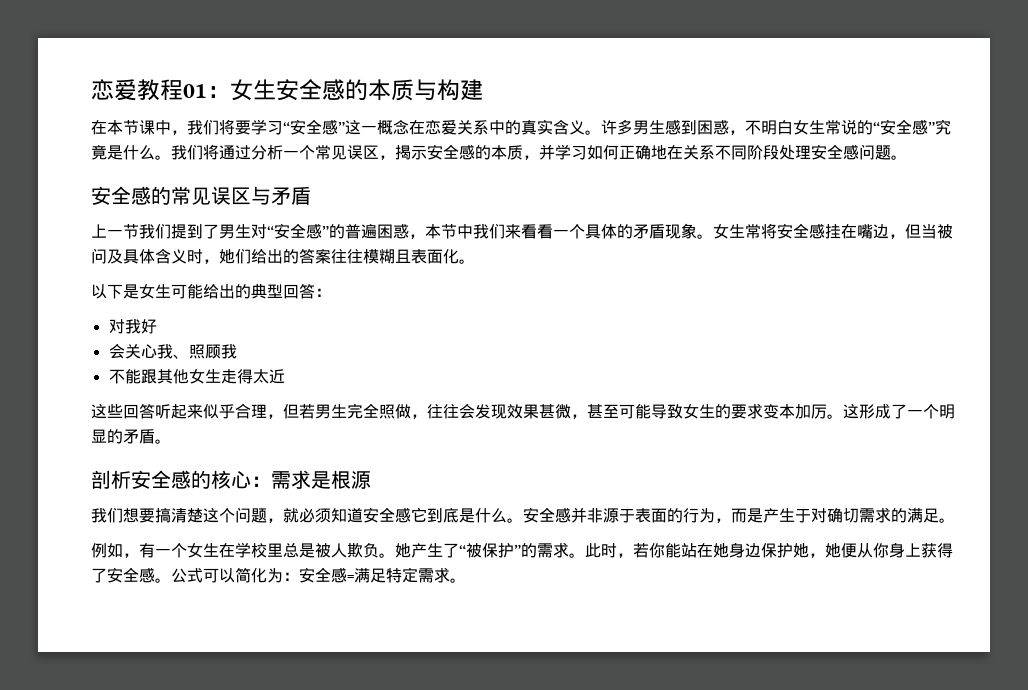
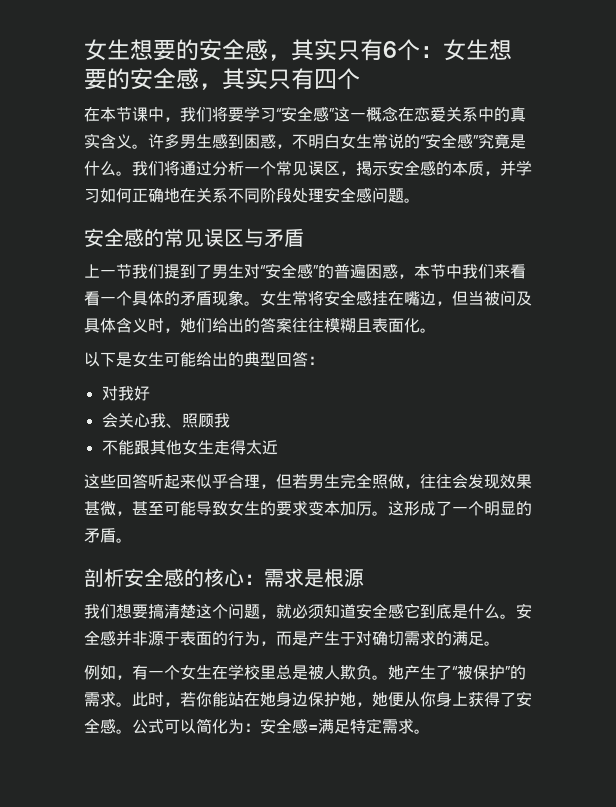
- 恋爱教程01：女生安全感的本质与构建
+ 女生想要的安全感，其实只有6个：女生想要的安全感，其实只有四个

